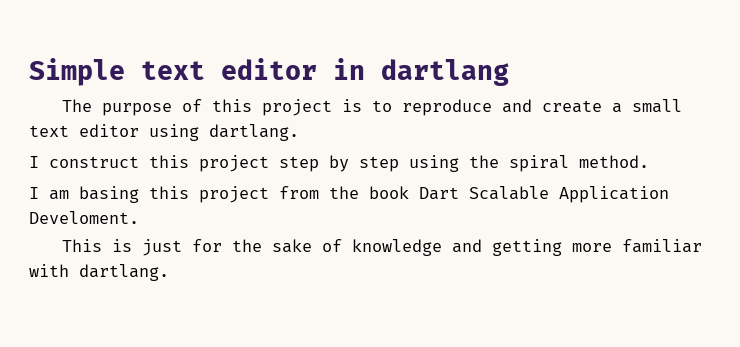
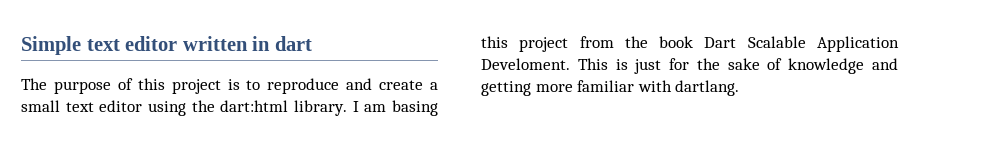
- Simple text editor in dartlang
+ Simple text editor written in dart
- The purpose of this project is to reproduce and create a small text editor using dartlang.
- I construct this project step by step using the spiral method.
- I am basing this project from the book Dart Scalable Application Develoment.
- This is just for the sake of knowledge and getting more familiar with dartlang.
+ The purpose of this project is to reproduce and create a small text editor using the dart:html library. I am basing this project from the book Dart Scalable Application Develoment. This is just for the sake of knowledge and getting more familiar with dartlang.

